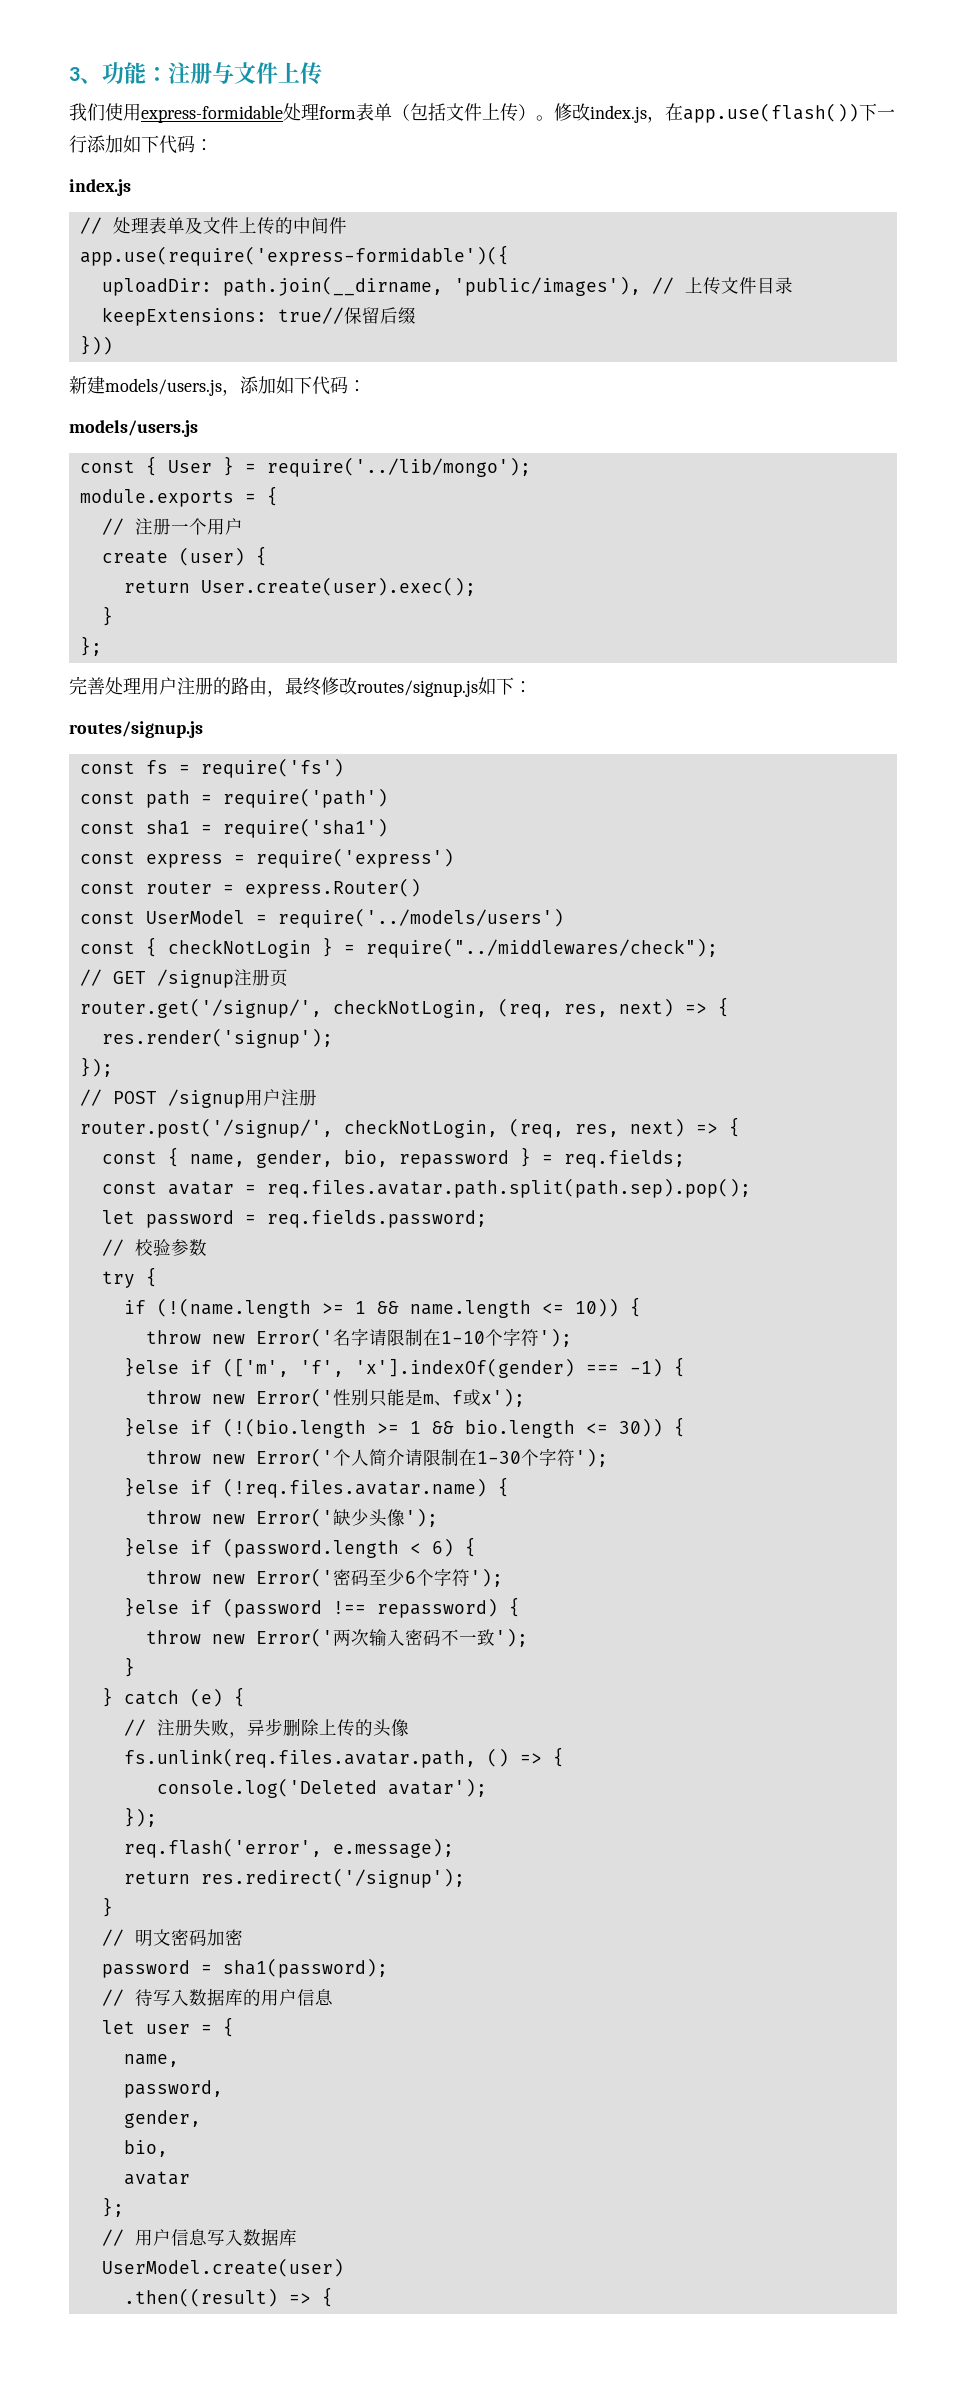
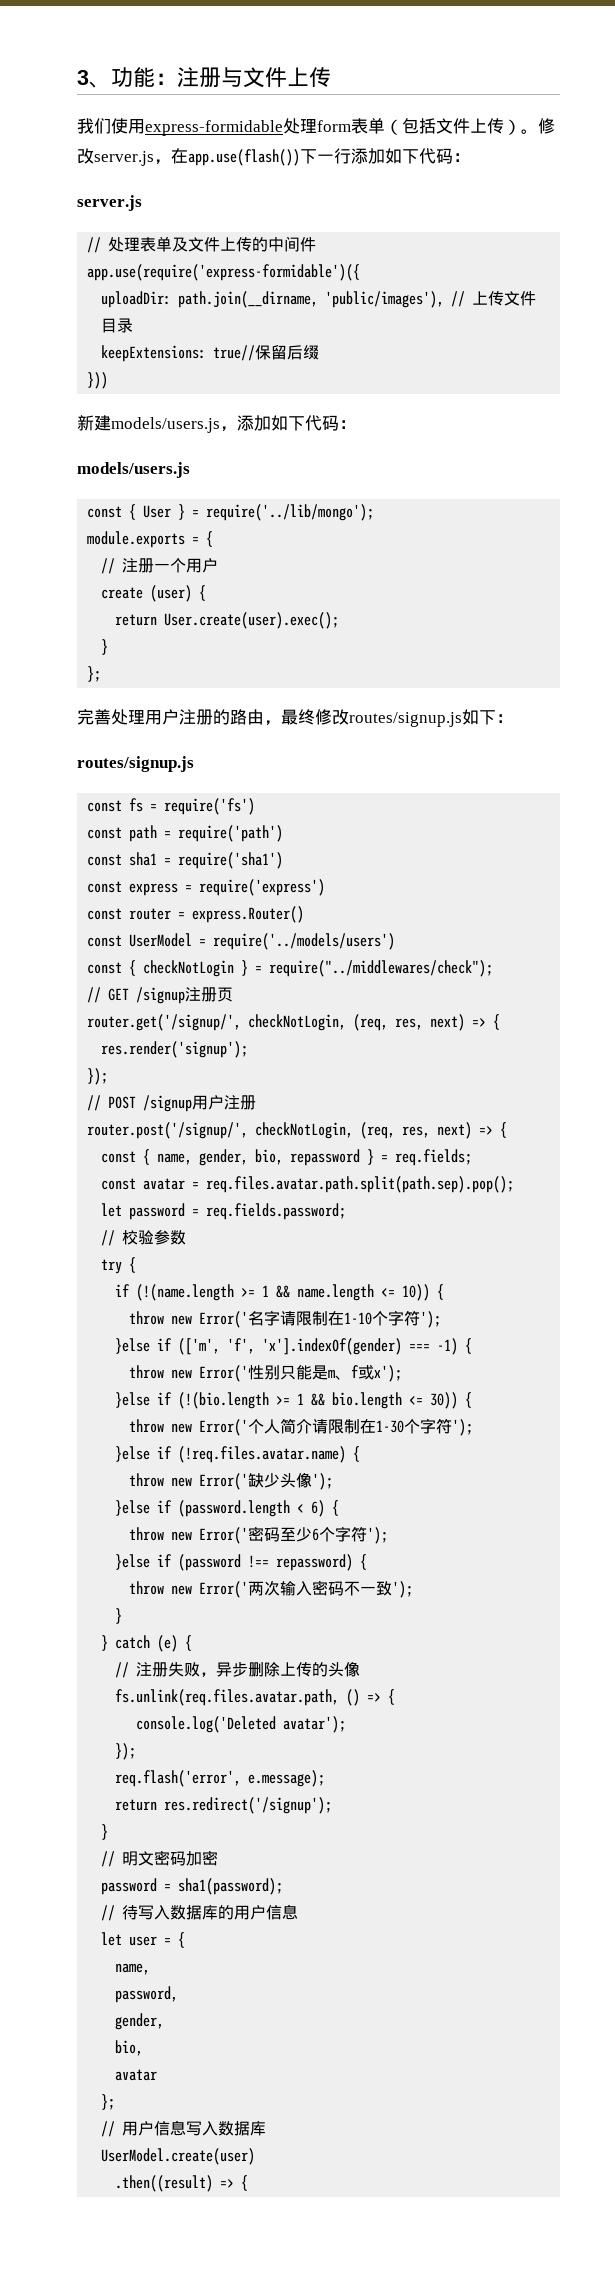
- 修改index.js，在app.use(flash())下一行添加如下代码：
- index.js
+ 修改server.js，在app.use(flash())下一行添加如下代码：
+ server.js

